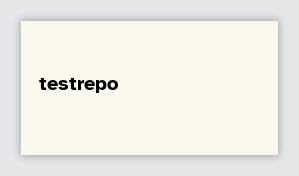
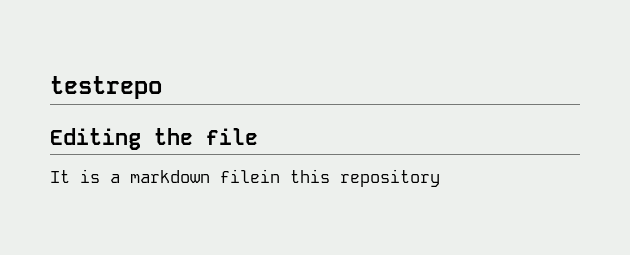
+ Editing the file
+ It is a markdown filein this repository

